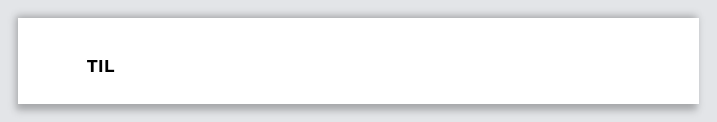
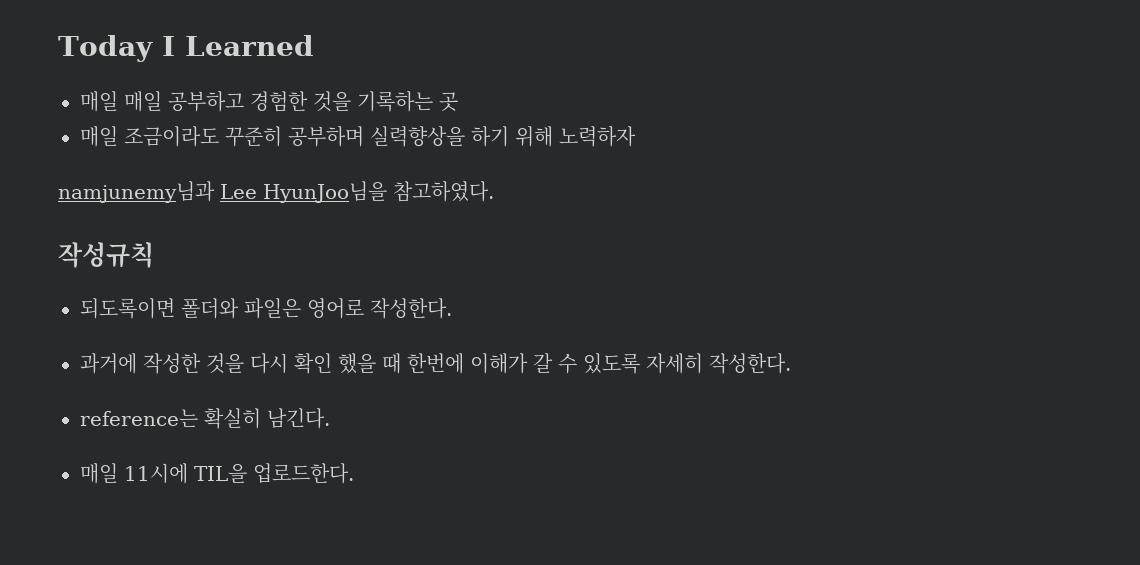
- TIL
+ Today I Learned
+ 매일 매일 공부하고 경험한 것을 기록하는 곳
+ 매일 조금이라도 꾸준히 공부하며 실력향상을 하기 위해 노력하자
+ namjunemy님과 Lee HyunJoo님을 참고하였다.
+ 작성규칙
+ 되도록이면 폴더와 파일은 영어로 작성한다.
+ 과거에 작성한 것을 다시 확인 했을 때 한번에 이해가 갈 수 있도록 자세히 작성한다.
+ reference는 확실히 남긴다.
+ 매일 11시에 TIL을 업로드한다.

